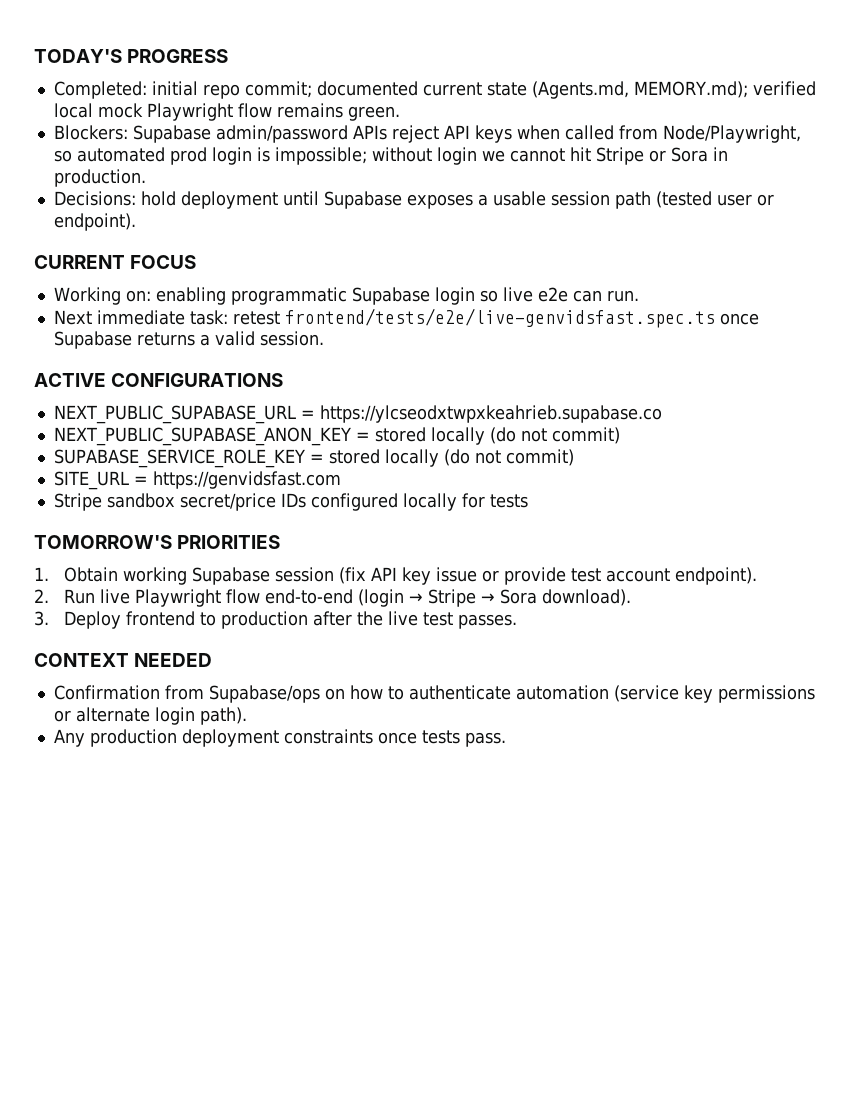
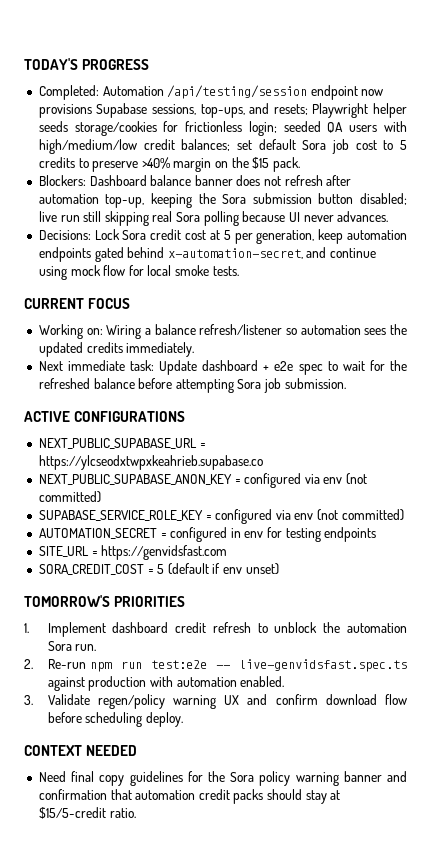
- Completed: initial repo commit; documented current state (Agents.md, MEMORY.md); verified local mock Playwright flow remains green.
- Blockers: Supabase admin/password APIs reject API keys when called from Node/Playwright, so automated prod login is impossible; without login we cannot hit Stripe or Sora in production.
- Decisions: hold deployment until Supabase exposes a usable session path (tested user or endpoint).
+ Completed: Automation /api/testing/session endpoint now provisions Supabase sessions, top-ups, and resets; Playwright helper seeds storage/cookies for frictionless login; seeded QA users with high/medium/low credit balances; set default Sora job cost to 5 credits to preserve >40% margin on the $15 pack.
+ Blockers: Dashboard balance banner does not refresh after automation top-up, keeping the Sora submission button disabled; live run still skipping real Sora polling because UI never advances.
+ Decisions: Lock Sora credit cost at 5 per generation, keep automation endpoints gated behind x-automation-secret, and continue using mock flow for local smoke tests.
  CURRENT FOCUS
- Working on: enabling programmatic Supabase login so live e2e can run.
- Next immediate task: retest frontend/tests/e2e/live-genvidsfast.spec.ts once Supabase returns a valid session.
+ Working on: Wiring a balance refresh/listener so automation sees the updated credits immediately.
+ Next immediate task: Update dashboard + e2e spec to wait for the refreshed balance before attempting Sora job submission.
- NEXT_PUBLIC_SUPABASE_ANON_KEY = stored locally (do not commit)
- SUPABASE_SERVICE_ROLE_KEY = stored locally (do not commit)
+ NEXT_PUBLIC_SUPABASE_ANON_KEY = configured via env (not committed)
+ SUPABASE_SERVICE_ROLE_KEY = configured via env (not committed)
+ AUTOMATION_SECRET = configured in env for testing endpoints
  SITE_URL = https://genvidsfast.com
- Stripe sandbox secret/price IDs configured locally for tests
+ SORA_CREDIT_COST = 5 (default if env unset)
  TOMORROW'S PRIORITIES
- 1. Obtain working Supabase session (fix API key issue or provide test account endpoint).
- 2. Run live Playwright flow end-to-end (login → Stripe → Sora download).
- 3. Deploy frontend to production after the live test passes.
+ 1. Implement dashboard credit refresh to unblock the automation Sora run.
+ 2. Re-run npm run test:e2e -- live-genvidsfast.spec.ts against production with automation enabled.
+ 3. Validate regen/policy warning UX and confirm download flow before scheduling deploy.
  CONTEXT NEEDED
- Confirmation from Supabase/ops on how to authenticate automation (service key permissions or alternate login path).
- Any production deployment constraints once tests pass.
+ Need final copy guidelines for the Sora policy warning banner and confirmation that automation credit packs should stay at $15/5-credit ratio.

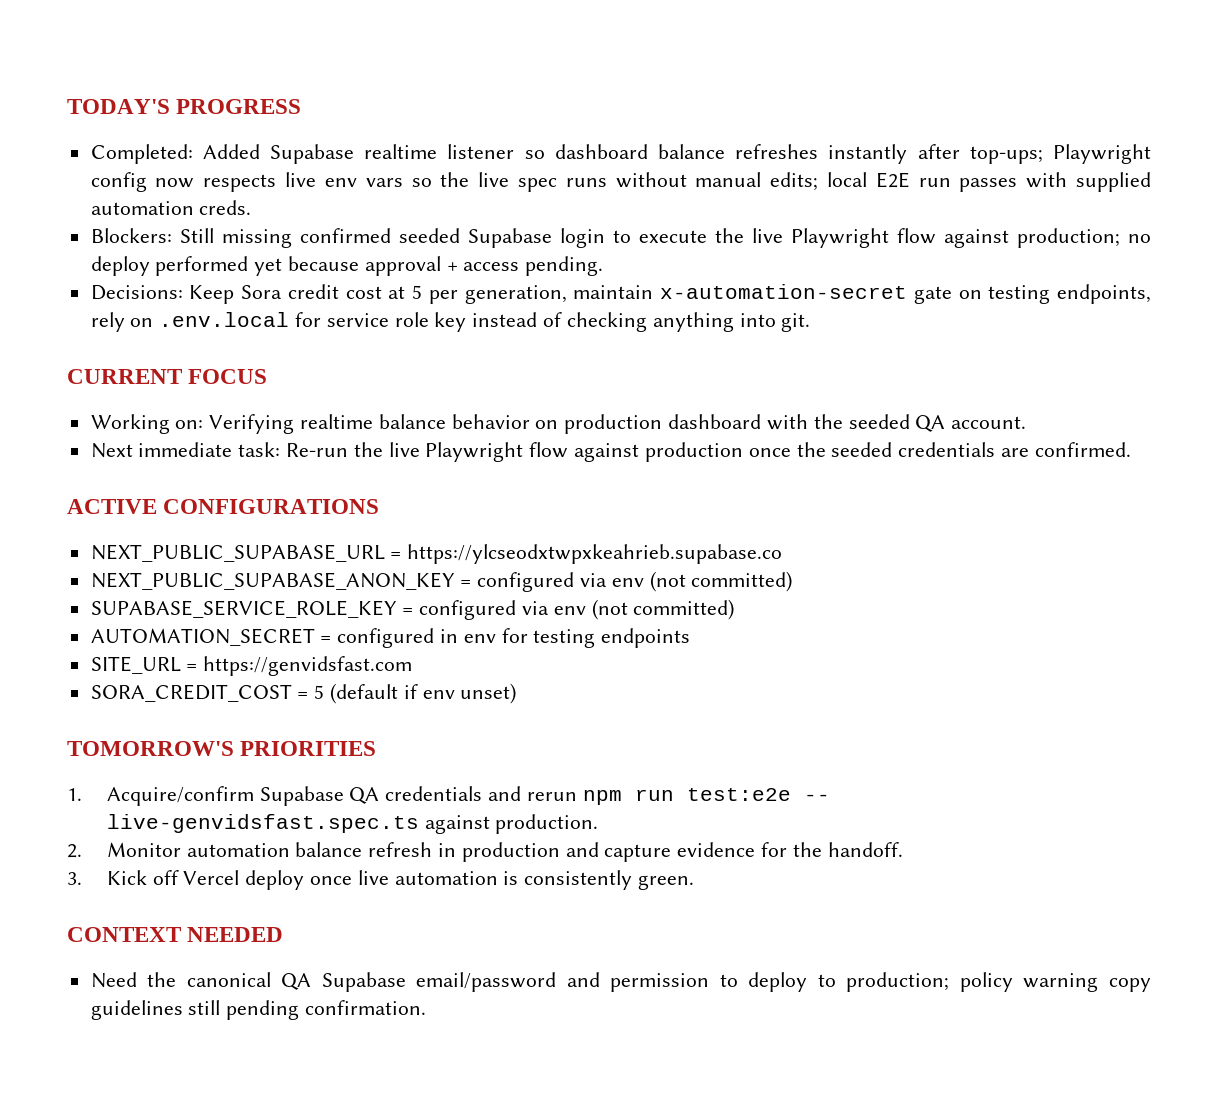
- Completed: Automation /api/testing/session endpoint now provisions Supabase sessions, top-ups, and resets; Playwright helper seeds storage/cookies for frictionless login; seeded QA users with high/medium/low credit balances; set default Sora job cost to 5 credits to preserve >40% margin on the $15 pack.
- Blockers: Dashboard balance banner does not refresh after automation top-up, keeping the Sora submission button disabled; live run still skipping real Sora polling because UI never advances.
+ Completed: Added Supabase realtime listener so dashboard balance refreshes instantly after top-ups; Playwright config now respects live env vars so the live spec runs without manual edits; local E2E run passes with supplied automation creds.
+ Blockers: Still missing confirmed seeded Supabase login to execute the live Playwright flow against production; no deploy performed yet because approval + access pending.
- Decisions: Lock Sora credit cost at 5 per generation, keep automation endpoints gated behind x-automation-secret, and continue using mock flow for local smoke tests.
+ Decisions: Keep Sora credit cost at 5 per generation, maintain x-automation-secret gate on testing endpoints, rely on .env.local for service role key instead of checking anything into git.
  CURRENT FOCUS
- Working on: Wiring a balance refresh/listener so automation sees the updated credits immediately.
- Next immediate task: Update dashboard + e2e spec to wait for the refreshed balance before attempting Sora job submission.
+ Working on: Verifying realtime balance behavior on production dashboard with the seeded QA account.
+ Next immediate task: Re-run the live Playwright flow against production once the seeded credentials are confirmed.
- 1. Implement dashboard credit refresh to unblock the automation Sora run.
- 2. Re-run npm run test:e2e -- live-genvidsfast.spec.ts against production with automation enabled.
- 3. Validate regen/policy warning UX and confirm download flow before scheduling deploy.
+ 1. Acquire/confirm Supabase QA credentials and rerun npm run test:e2e -- live-genvidsfast.spec.ts against production.
+ 2. Monitor automation balance refresh in production and capture evidence for the handoff.
+ 3. Kick off Vercel deploy once live automation is consistently green.
  CONTEXT NEEDED
- Need final copy guidelines for the Sora policy warning banner and confirmation that automation credit packs should stay at $15/5-credit ratio.
+ Need the canonical QA Supabase email/password and permission to deploy to production; policy warning copy guidelines still pending confirmation.

